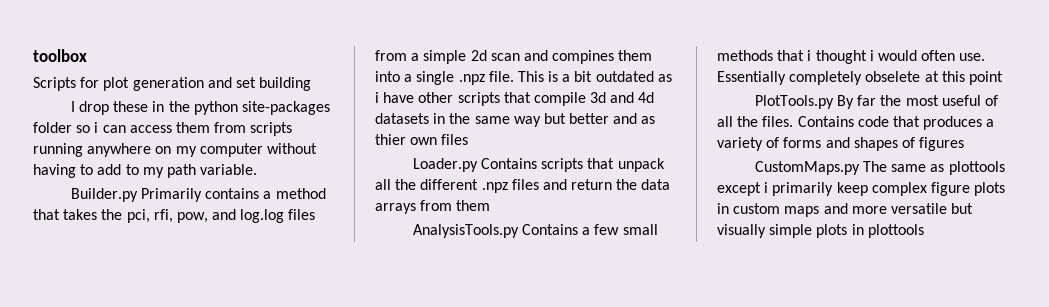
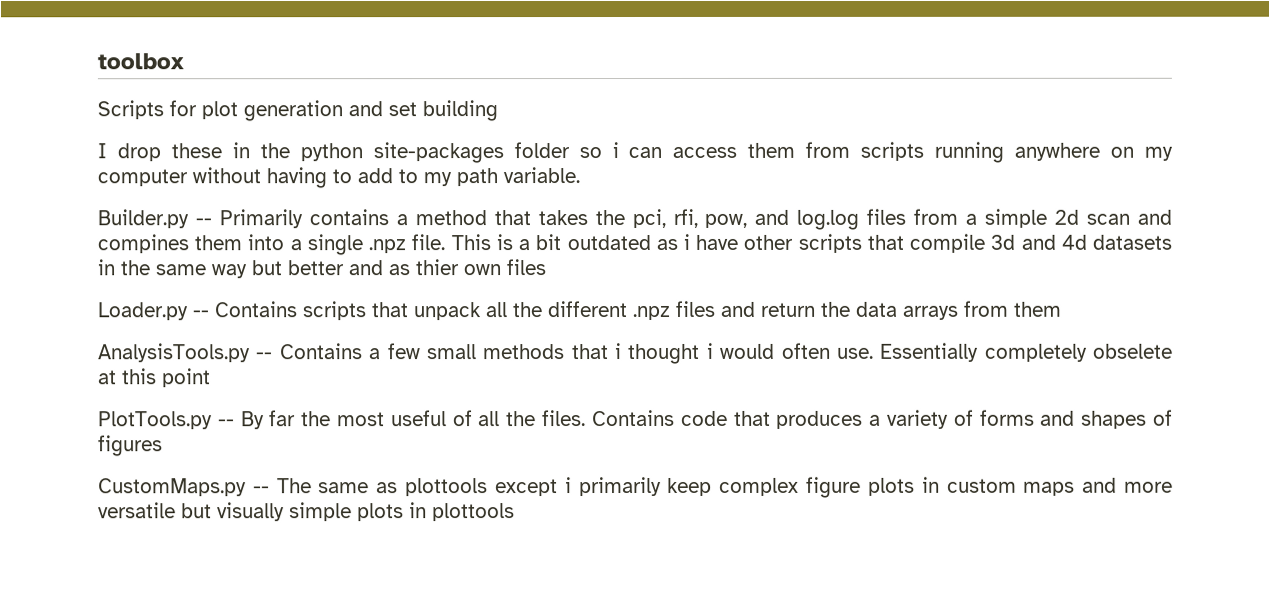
- Builder.py Primarily contains a method that takes the pci, rfi, pow, and log.log files from a simple 2d scan and compines them into a single .npz file.
+ Builder.py -- Primarily contains a method that takes the pci, rfi, pow, and log.log files from a simple 2d scan and compines them into a single .npz file.
- Loader.py Contains scripts that unpack all the different .npz files and return the data arrays from them
+ Loader.py -- Contains scripts that unpack all the different .npz files and return the data arrays from them
- AnalysisTools.py Contains a few small methods that i thought i would often use.
+ AnalysisTools.py -- Contains a few small methods that i thought i would often use.
- PlotTools.py By far the most useful of all the files.
+ PlotTools.py -- By far the most useful of all the files.
- CustomMaps.py The same as plottools except i primarily keep complex figure plots in custom maps and more versatile but visually simple plots in plottools
+ CustomMaps.py -- The same as plottools except i primarily keep complex figure plots in custom maps and more versatile but visually simple plots in plottools

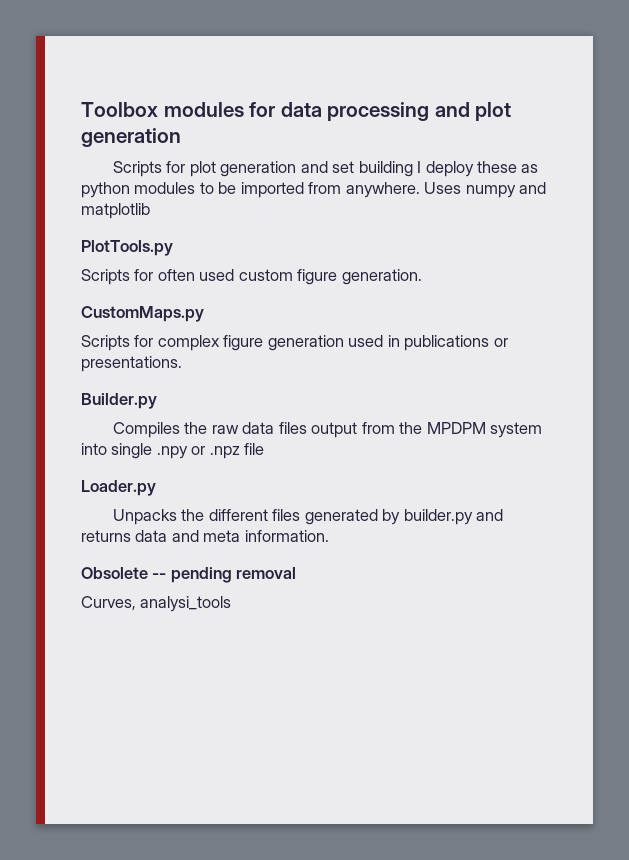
- toolbox
+ Toolbox modules for data processing and plot generation
- Scripts for plot generation and set building
- I drop these in the python site-packages folder so i can access them from scripts running anywhere on my computer without having to add to my path variable.
- Builder.py -- Primarily contains a method that takes the pci, rfi, pow, and log.log files from a simple 2d scan and compines them into a single .npz file. This is a bit outdated as i have other scripts that compile 3d and 4d datasets in the same way but better and as thier own files
- Loader.py -- Contains scripts that unpack all the different .npz files and return the data arrays from them
- AnalysisTools.py -- Contains a few small methods that i thought i would often use. Essentially completely obselete at this point
- PlotTools.py -- By far the most useful of all the files. Contains code that produces a variety of forms and shapes of figures
- CustomMaps.py -- The same as plottools except i primarily keep complex figure plots in custom maps and more versatile but visually simple plots in plottools
+ Scripts for plot generation and set building I deploy these as python modules to be imported from anywhere. Uses numpy and matplotlib
+ PlotTools.py
+ Scripts for often used custom figure generation.
+ CustomMaps.py
+ Scripts for complex figure generation used in publications or presentations.
+ Builder.py
+ Compiles the raw data files output from the MPDPM system into single .npy or .npz file
+ Loader.py
+ Unpacks the different files generated by builder.py and returns data and meta information.
+ Obsolete -- pending removal
+ Curves, analysi_tools

